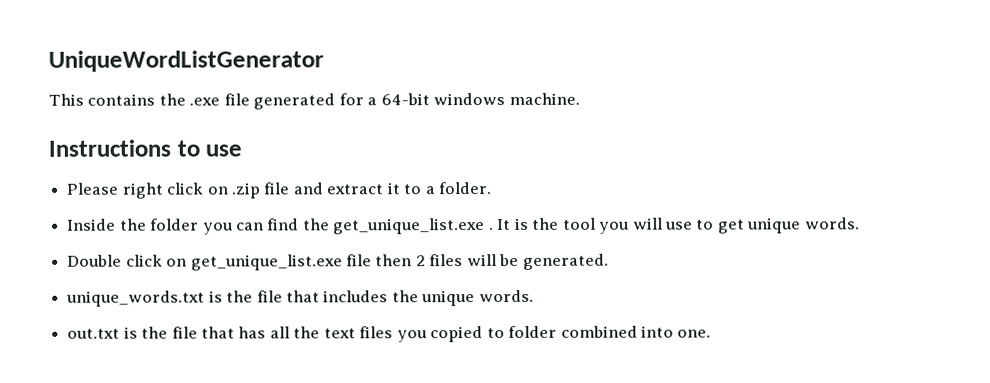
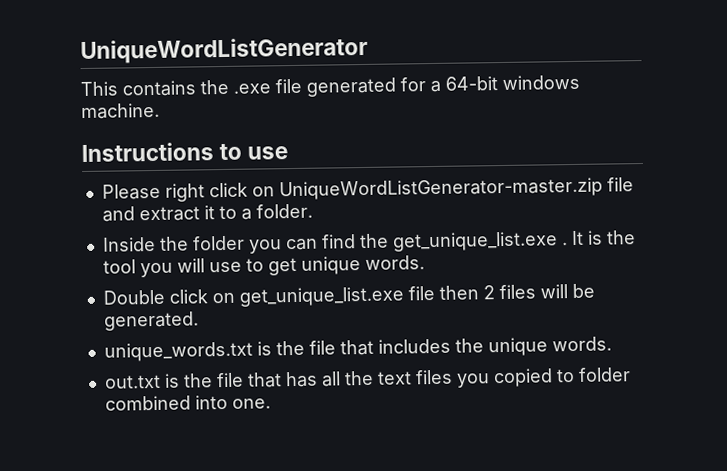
- Please right click on .zip file and extract it to a folder.
+ Please right click on UniqueWordListGenerator-master.zip file and extract it to a folder.

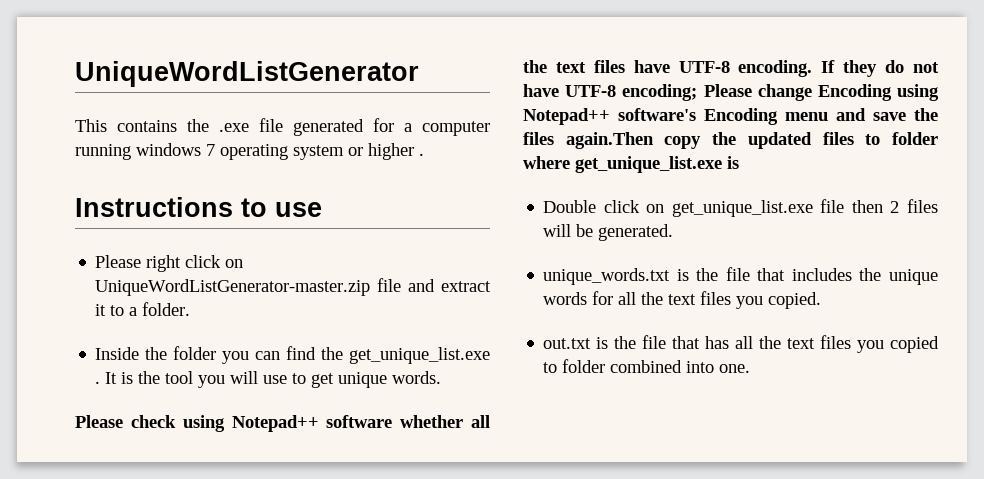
- This contains the .exe file generated for a 64-bit windows machine.
+ This contains the .exe file generated for a computer running windows 7 operating system or higher .
+ Please check using Notepad++ software whether all the text files have UTF-8 encoding. If they do not have UTF-8 encoding; Please change Encoding using Notepad++ software's Encoding menu and save the files again.Then copy the updated files to folder where get_unique_list.exe is
- unique_words.txt is the file that includes the unique words.
+ unique_words.txt is the file that includes the unique words for all the text files you copied.

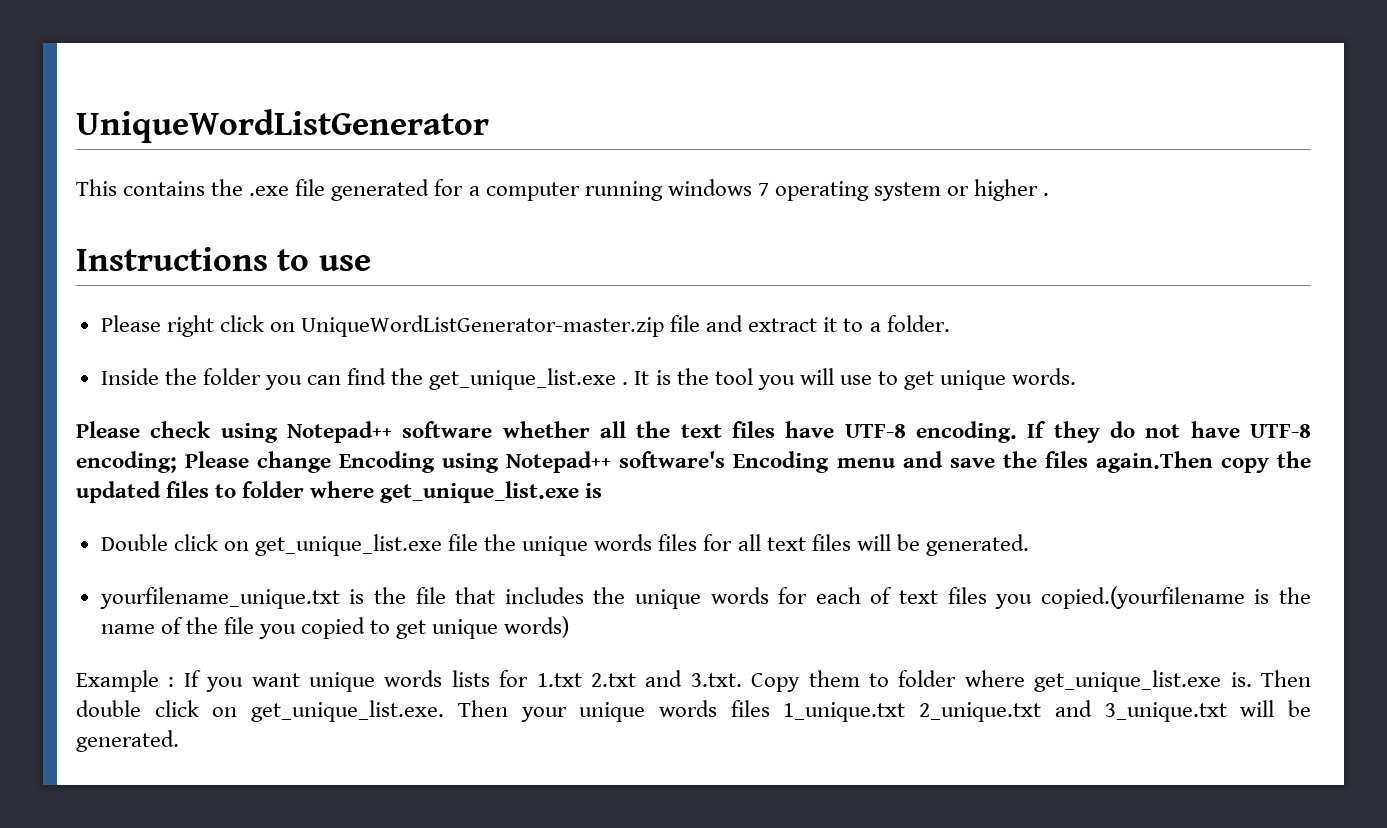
- Double click on get_unique_list.exe file then 2 files will be generated.
+ Double click on get_unique_list.exe file the unique words files for all text files will be generated.
- unique_words.txt is the file that includes the unique words for all the text files you copied.
- out.txt is the file that has all the text files you copied to folder combined into one.
+ yourfilename_unique.txt is the file that includes the unique words for each of text files you copied.(yourfilename is the name of the file you copied to get unique words)
+ Example : If you want unique words lists for 1.txt 2.txt and 3.txt. Copy them to folder where get_unique_list.exe is. Then double click on get_unique_list.exe. Then your unique words files 1_unique.txt 2_unique.txt and 3_unique.txt will be generated.

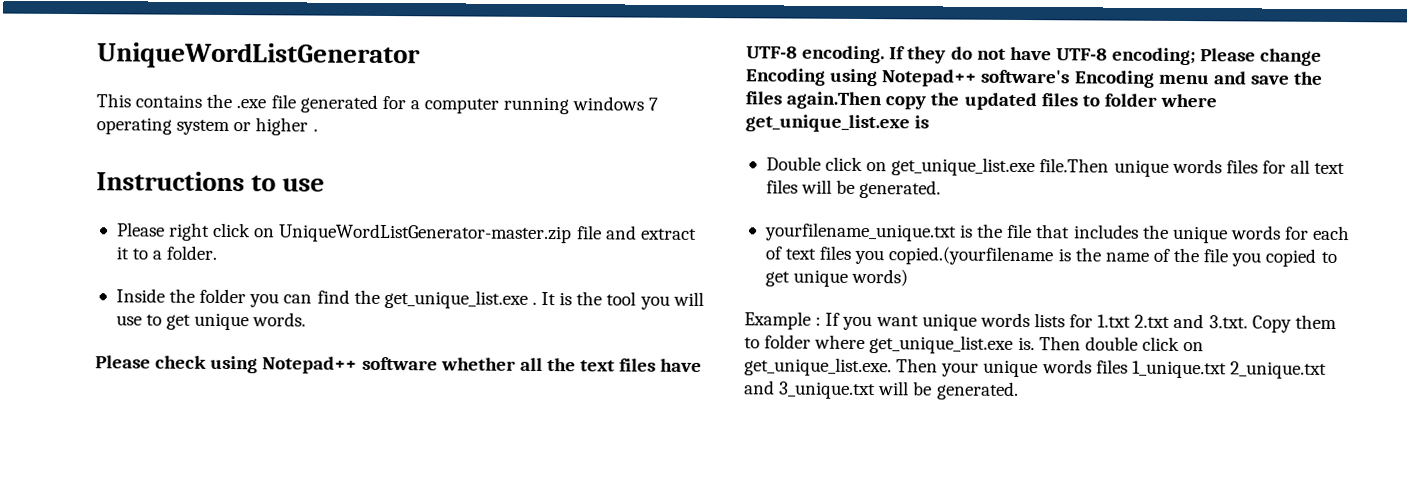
- Double click on get_unique_list.exe file the unique words files for all text files will be generated.
+ Double click on get_unique_list.exe file.Then unique words files for all text files will be generated.

